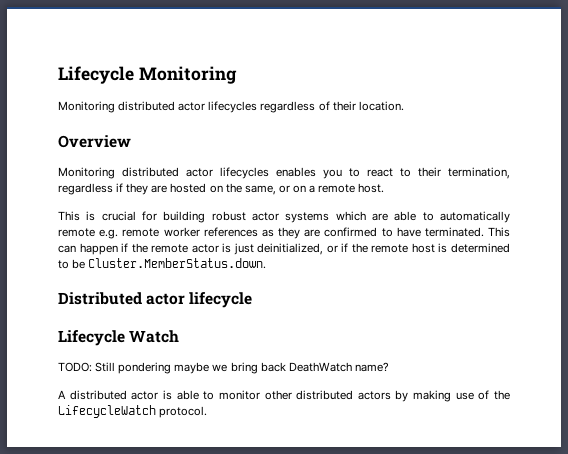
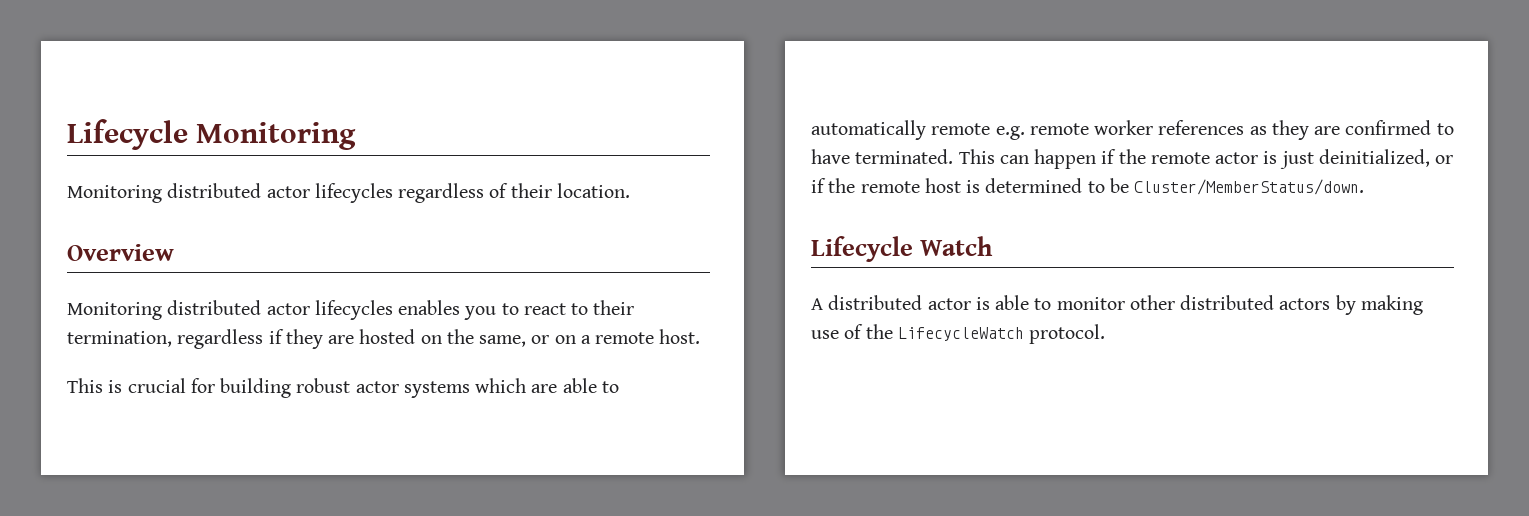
- This can happen if the remote actor is just deinitialized, or if the remote host is determined to be Cluster.MemberStatus.down.
- Distributed actor lifecycle
+ This can happen if the remote actor is just deinitialized, or if the remote host is determined to be Cluster/MemberStatus/down.
  Lifecycle Watch
- TODO: Still pondering maybe we bring back DeathWatch name?

